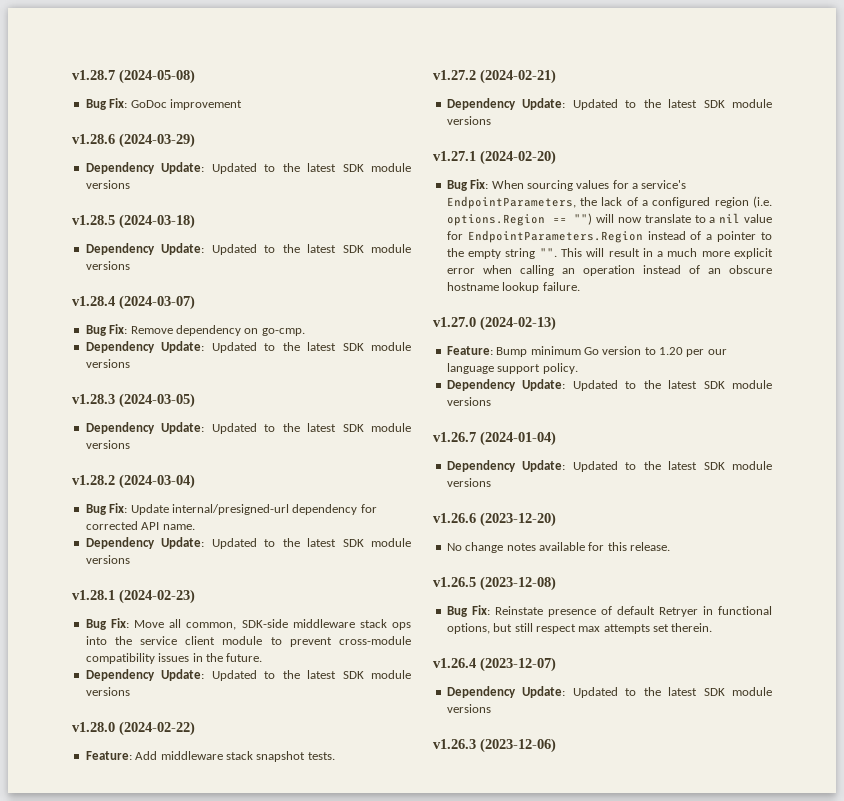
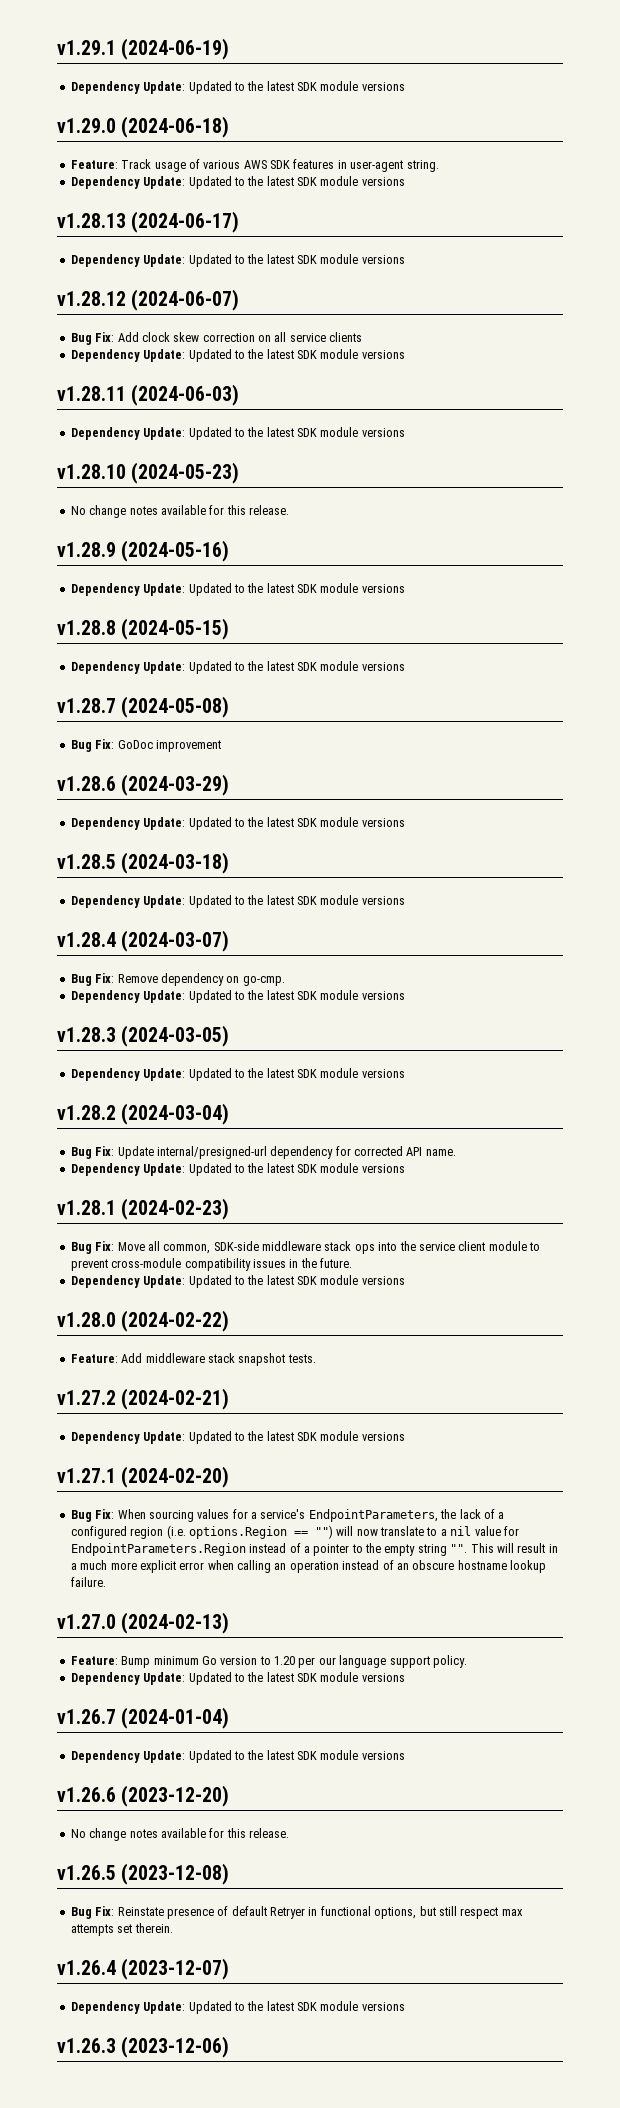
+ v1.29.1 (2024-06-19)
+ Dependency Update: Updated to the latest SDK module versions
+ v1.29.0 (2024-06-18)
+ Feature: Track usage of various AWS SDK features in user-agent string.
+ Dependency Update: Updated to the latest SDK module versions
+ v1.28.13 (2024-06-17)
+ Dependency Update: Updated to the latest SDK module versions
+ v1.28.12 (2024-06-07)
+ Bug Fix: Add clock skew correction on all service clients
+ Dependency Update: Updated to the latest SDK module versions
+ v1.28.11 (2024-06-03)
+ Dependency Update: Updated to the latest SDK module versions
+ v1.28.10 (2024-05-23)
+ No change notes available for this release.
+ v1.28.9 (2024-05-16)
+ Dependency Update: Updated to the latest SDK module versions
+ v1.28.8 (2024-05-15)
+ Dependency Update: Updated to the latest SDK module versions

